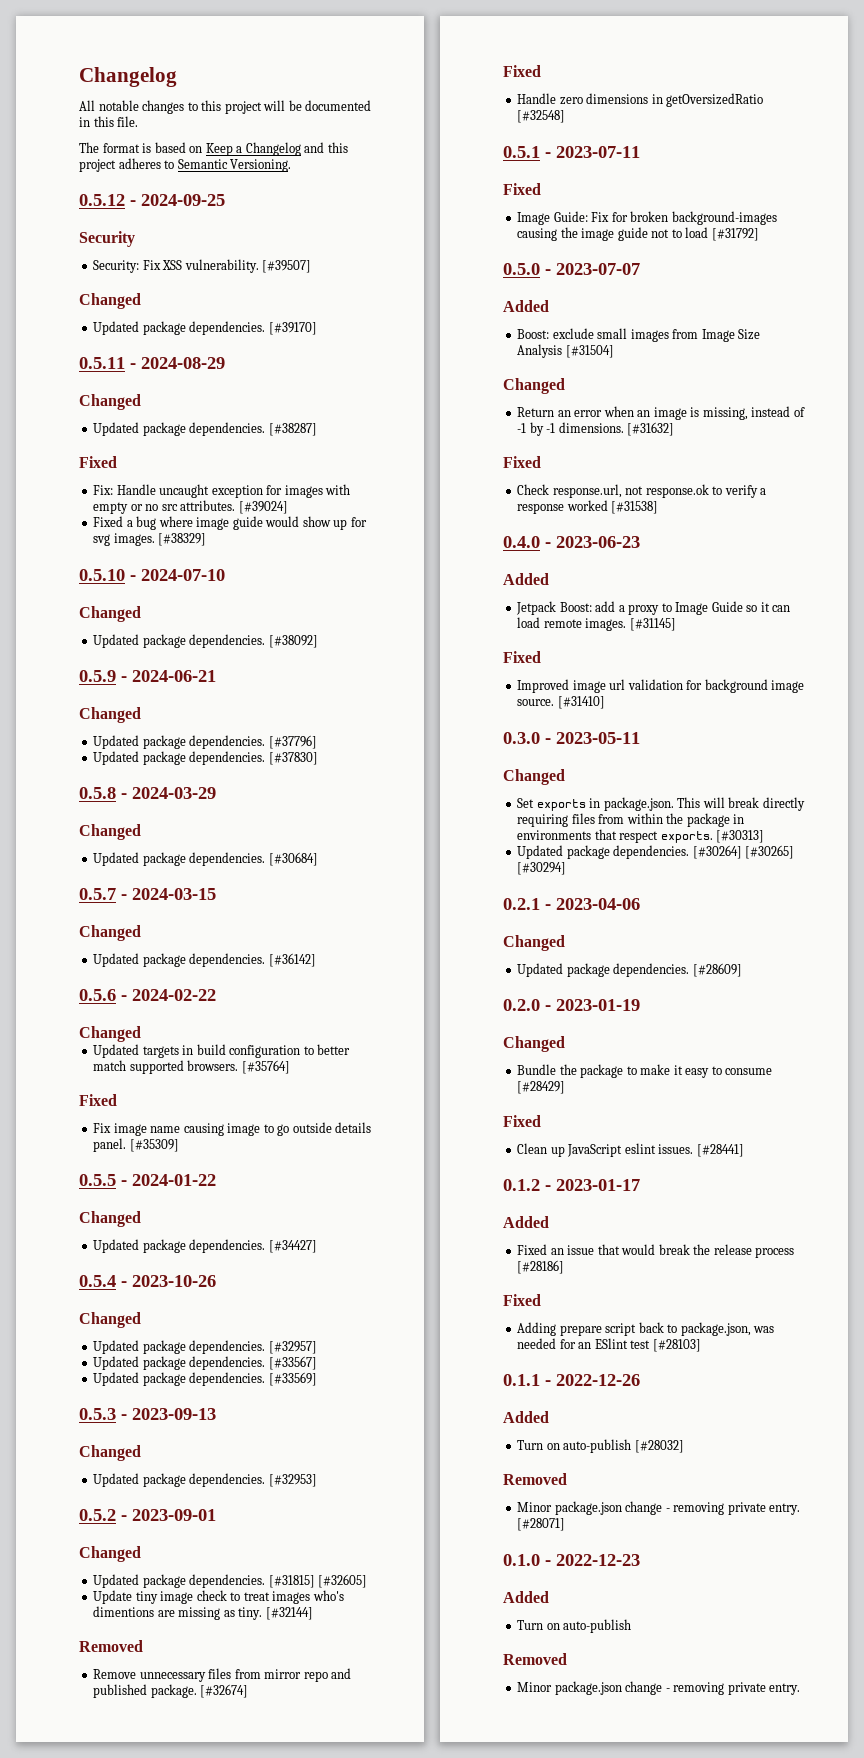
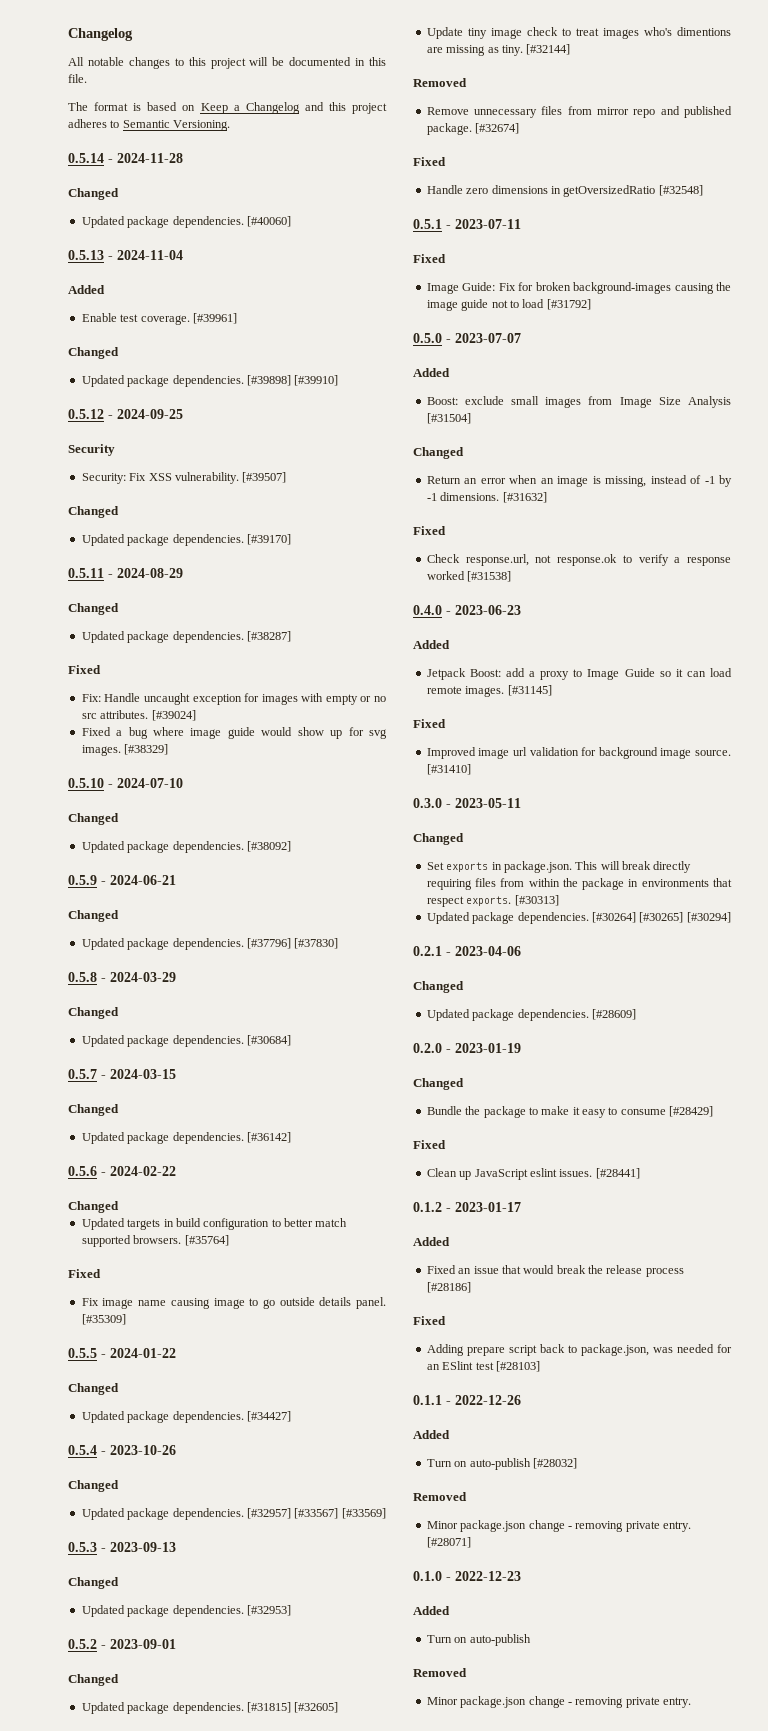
+ 0.5.14 - 2024-11-28
+ Changed
+ Updated package dependencies. [#40060]
+ 0.5.13 - 2024-11-04
+ Added
+ Enable test coverage. [#39961]
+ Changed
+ Updated package dependencies. [#39898] [#39910]
- [#37796]
- Updated package dependencies. [#37830]
+ [#37796] [#37830]
- [#32957]
- Updated package dependencies. [#33567]
- Updated package dependencies. [#33569]
+ [#32957] [#33567] [#33569]

